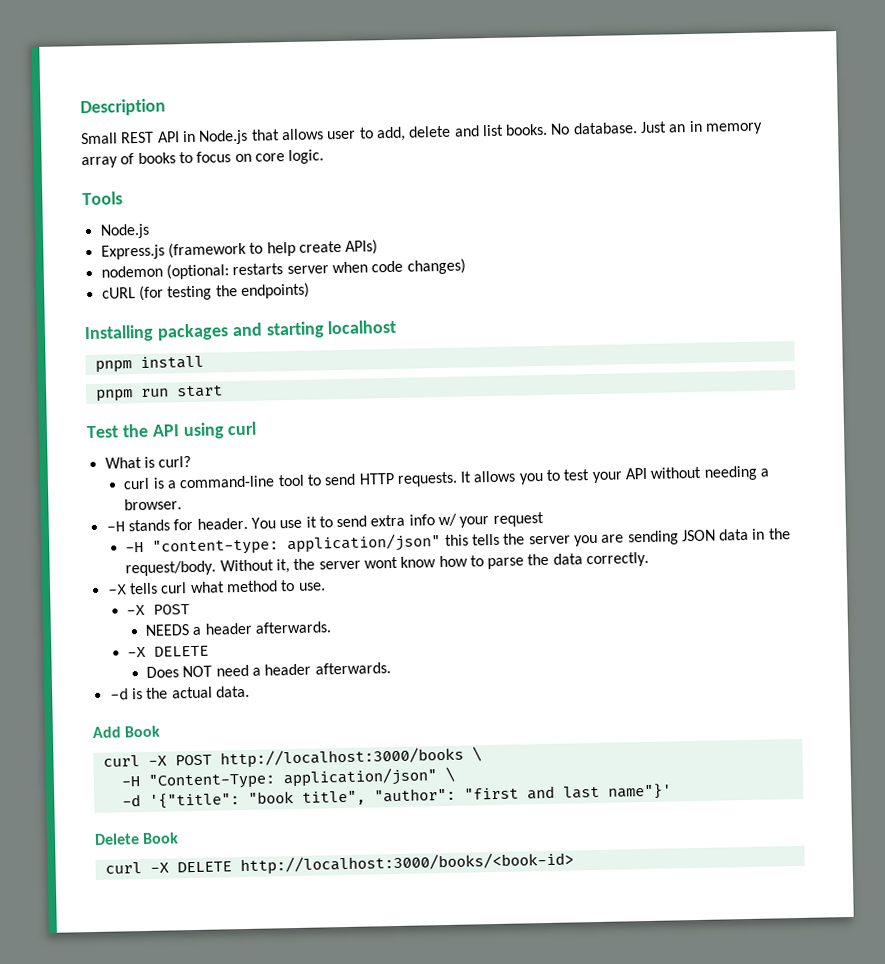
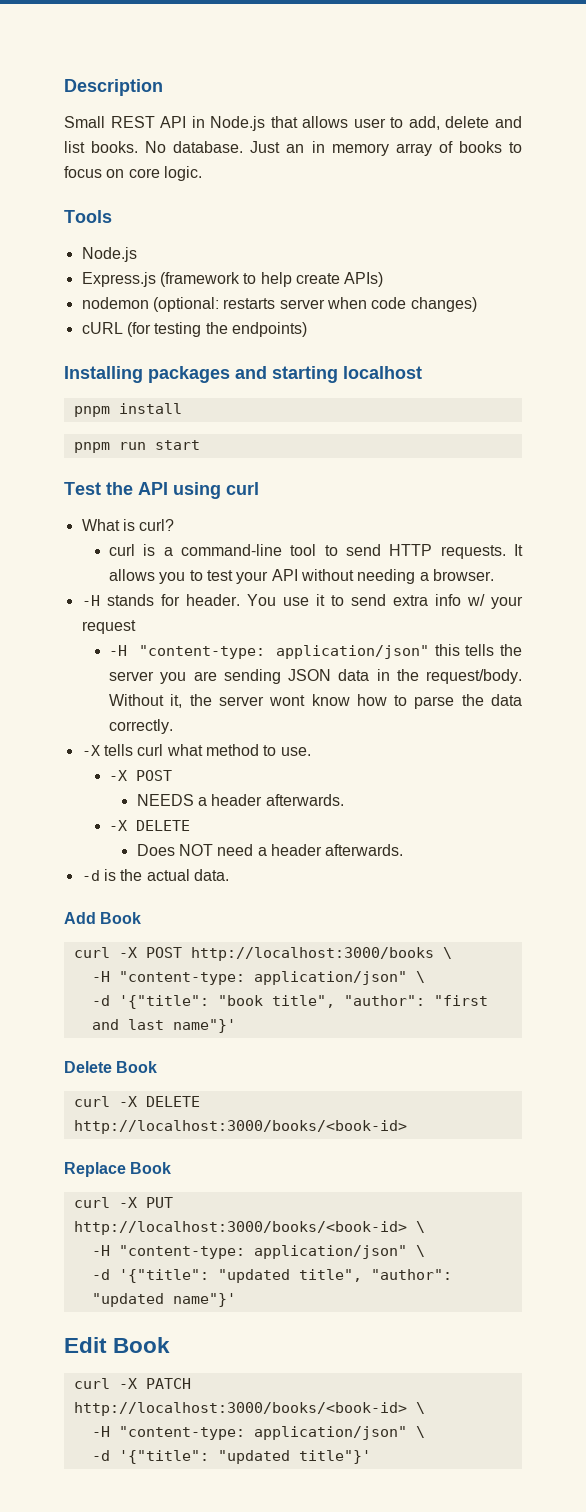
  curl -X POST http://localhost:3000/books \
- -H "Content-Type: application/json" \
+ -H "content-type: application/json" \
+ Replace Book
+ curl -X PUT http://localhost:3000/books/<book-id> \
+ -H "content-type: application/json" \
+ -d '{"title": "updated title", "author": "updated name"}'
+ Edit Book
+ curl -X PATCH http://localhost:3000/books/<book-id> \
+ -H "content-type: application/json" \
+ -d '{"title": "updated title"}'

